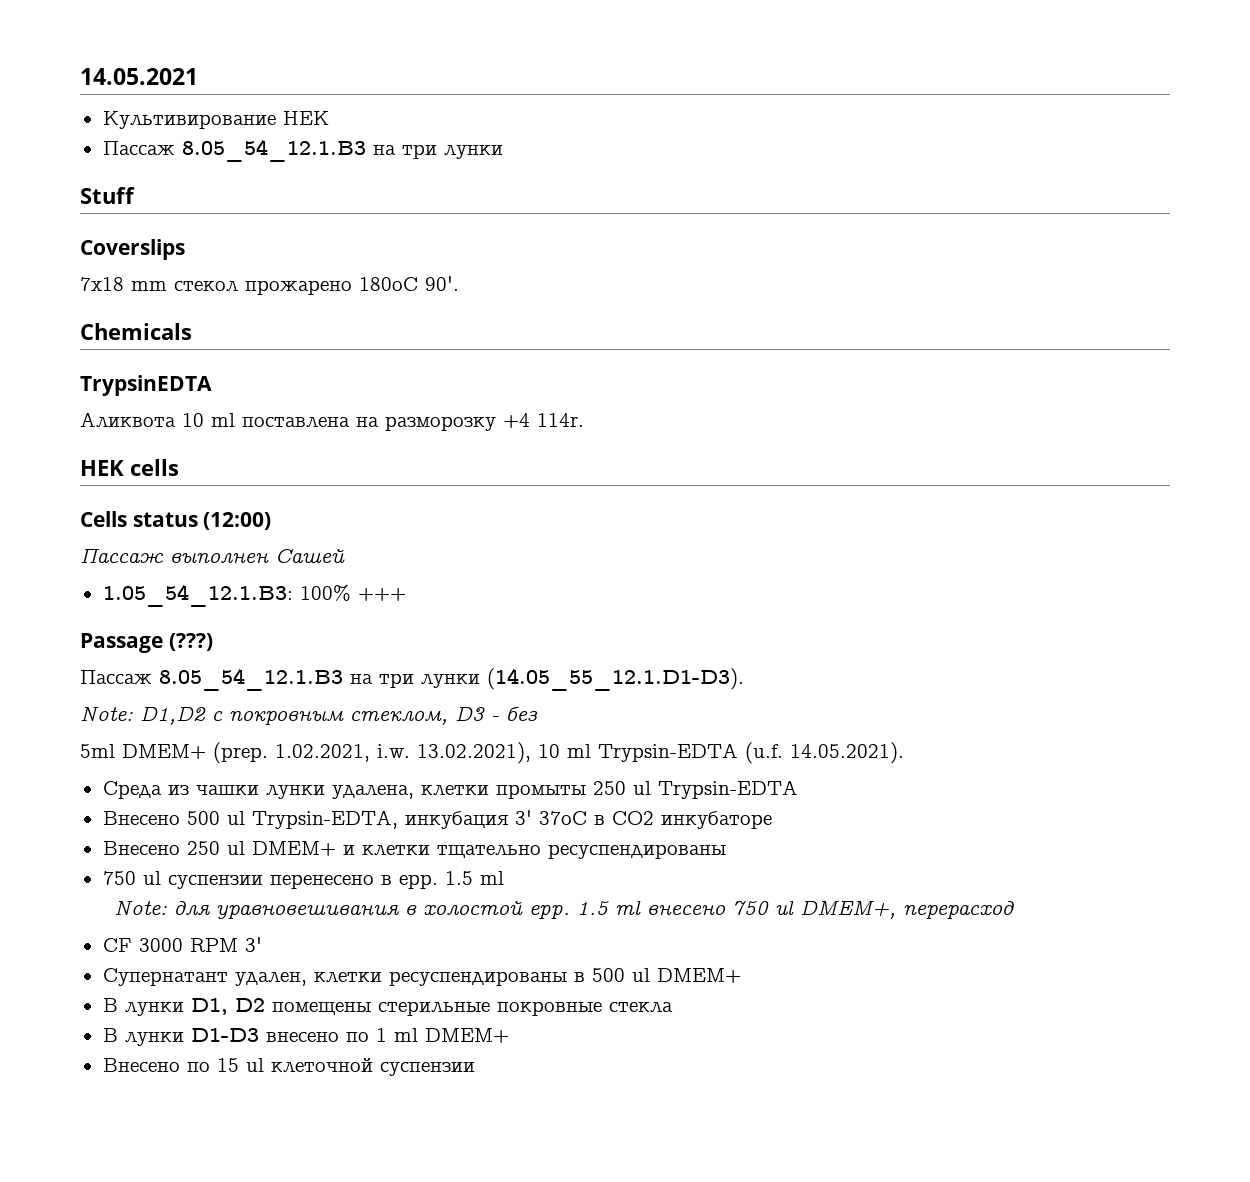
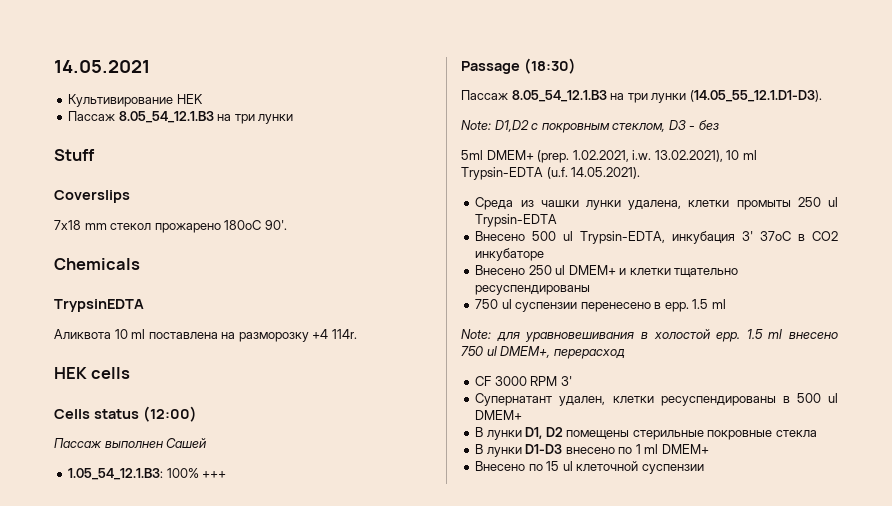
- Passage (???)
+ Passage (18:30)

